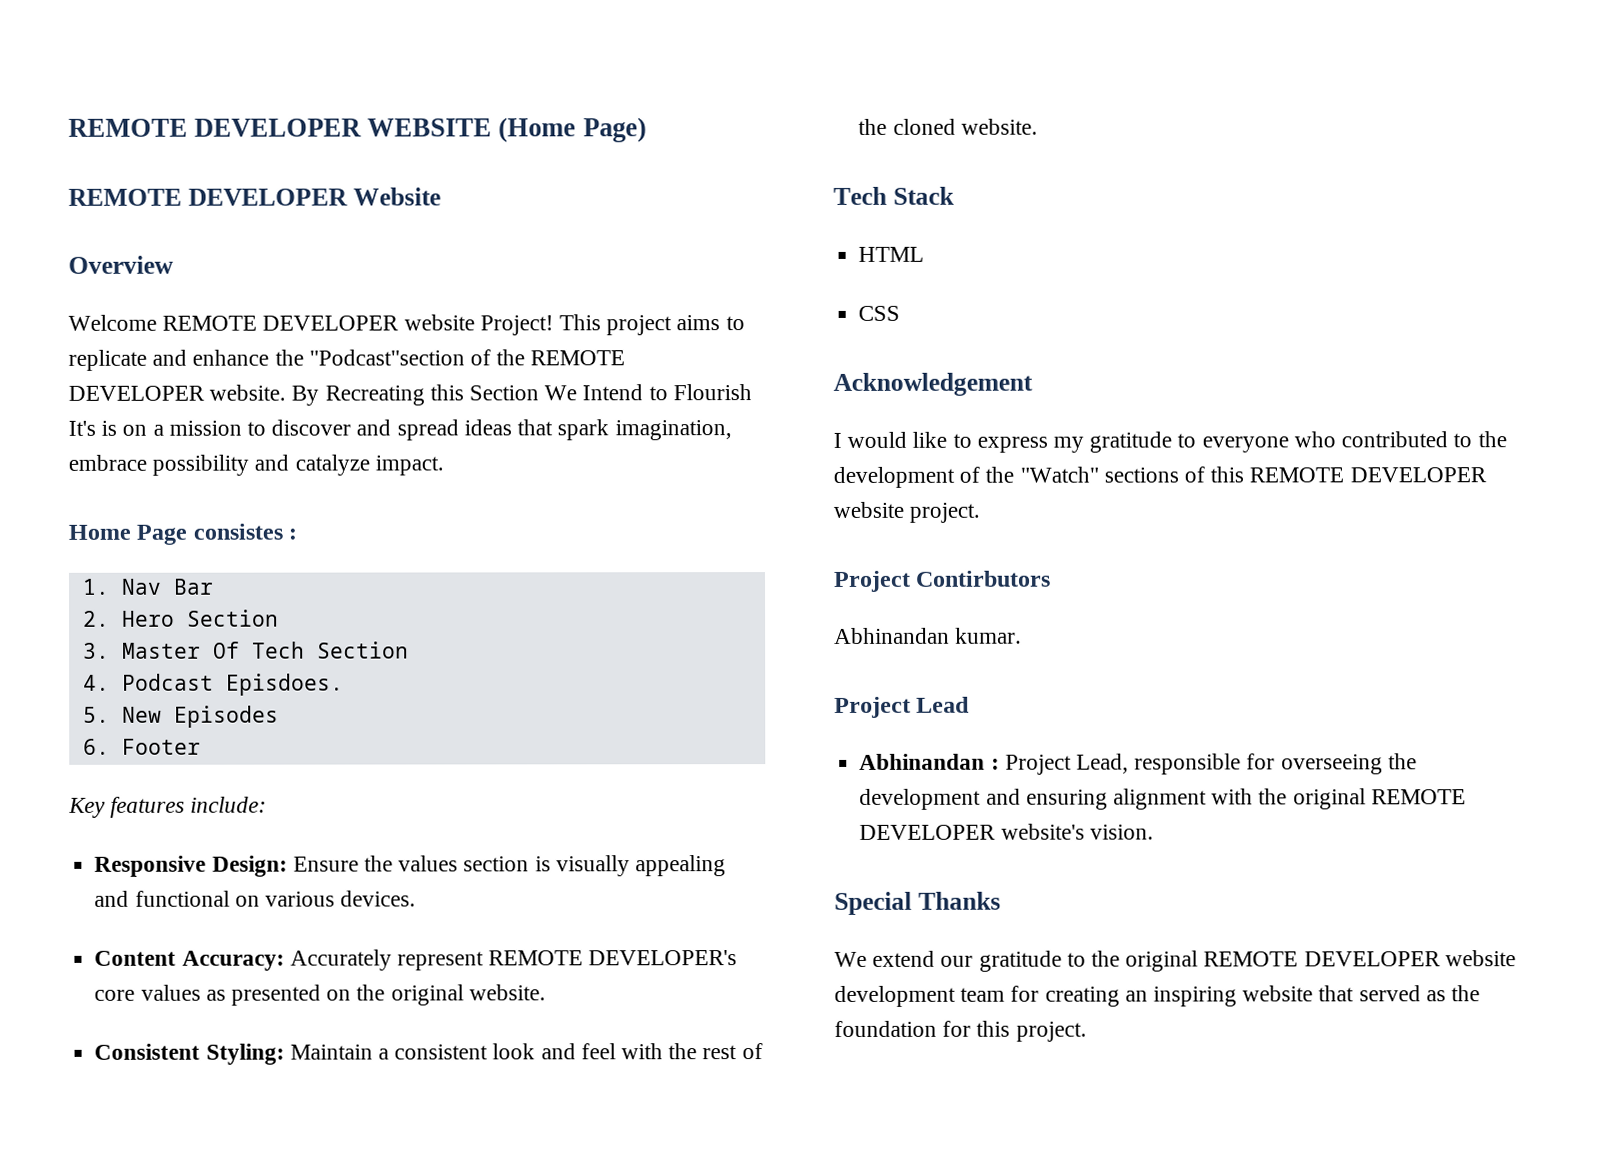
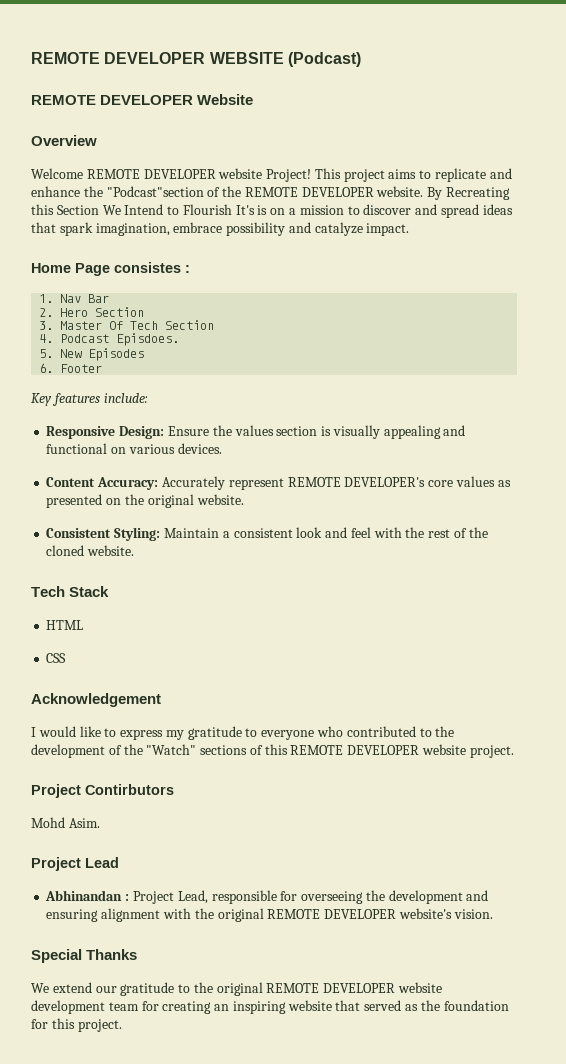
- REMOTE DEVELOPER WEBSITE (Home Page)
+ REMOTE DEVELOPER WEBSITE (Podcast)
- Abhinandan kumar.
+ Mohd Asim.

